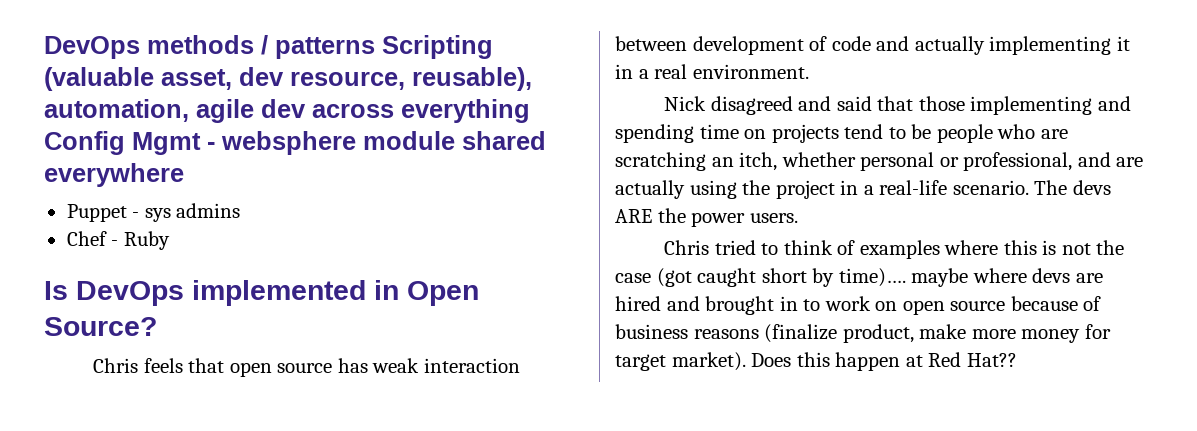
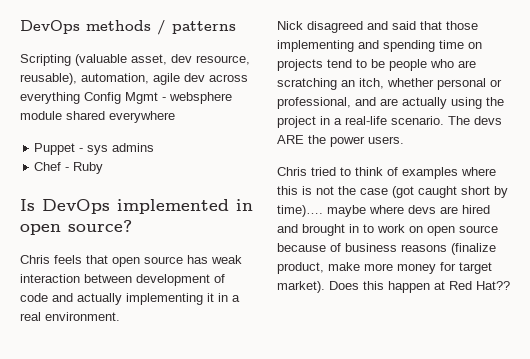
- DevOps methods / patterns Scripting (valuable asset, dev resource, reusable), automation, agile dev across everything Config Mgmt - websphere module shared everywhere
+ DevOps methods / patterns
+ Scripting (valuable asset, dev resource, reusable), automation, agile dev across everything Config Mgmt - websphere module shared everywhere
- Is DevOps implemented in Open Source?
+ Is DevOps implemented in open source?

